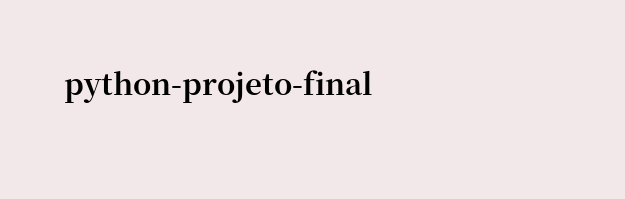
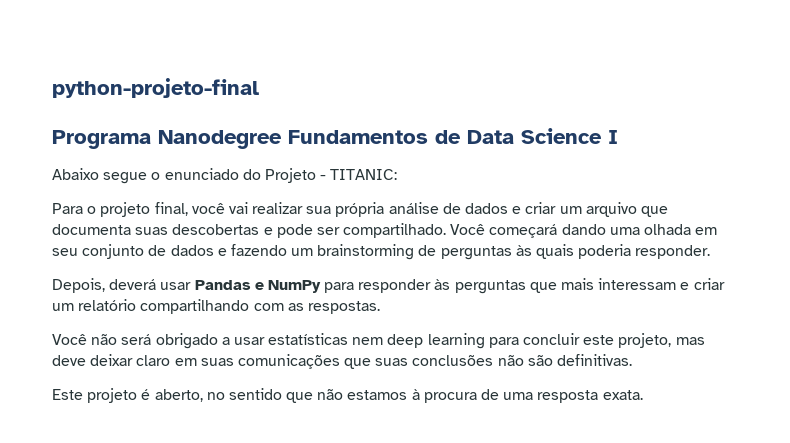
+ Programa Nanodegree Fundamentos de Data Science I
+ Abaixo segue o enunciado do Projeto - TITANIC:
+ Para o projeto final, você vai realizar sua própria análise de dados e criar um arquivo que documenta suas descobertas e pode ser compartilhado. Você começará dando uma olhada em seu conjunto de dados e fazendo um brainstorming de perguntas às quais poderia responder.
+ Depois, deverá usar Pandas e NumPy para responder às perguntas que mais interessam e criar um relatório compartilhando com as respostas.
+ Você não será obrigado a usar estatísticas nem deep learning para concluir este projeto, mas deve deixar claro em suas comunicações que suas conclusões não são definitivas.
+ Este projeto é aberto, no sentido que não estamos à procura de uma resposta exata.

